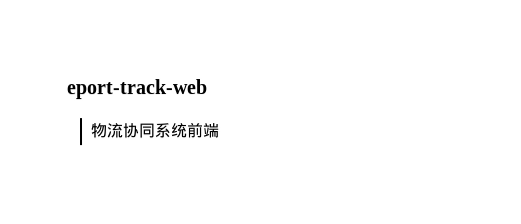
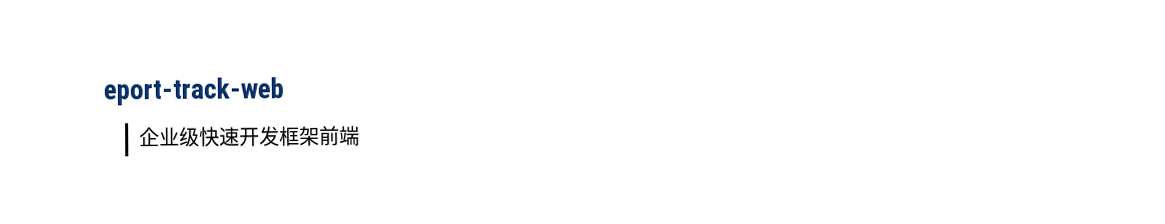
- 物流协同系统前端
+ 企业级快速开发框架前端

